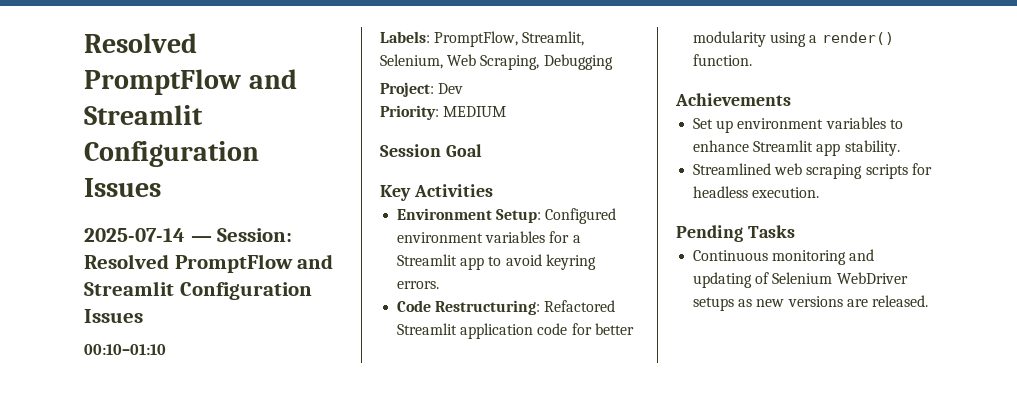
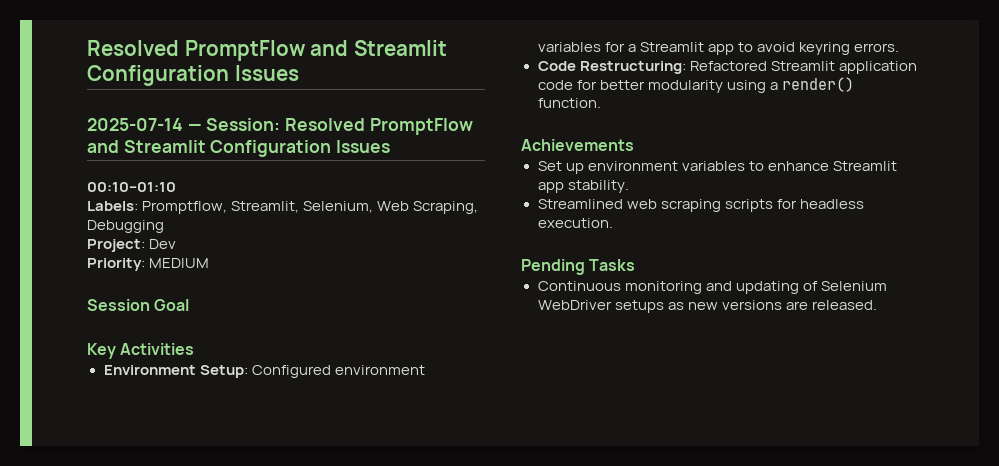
- Labels: PromptFlow, Streamlit, Selenium, Web Scraping, Debugging
+ Labels: Promptflow, Streamlit, Selenium, Web Scraping, Debugging

